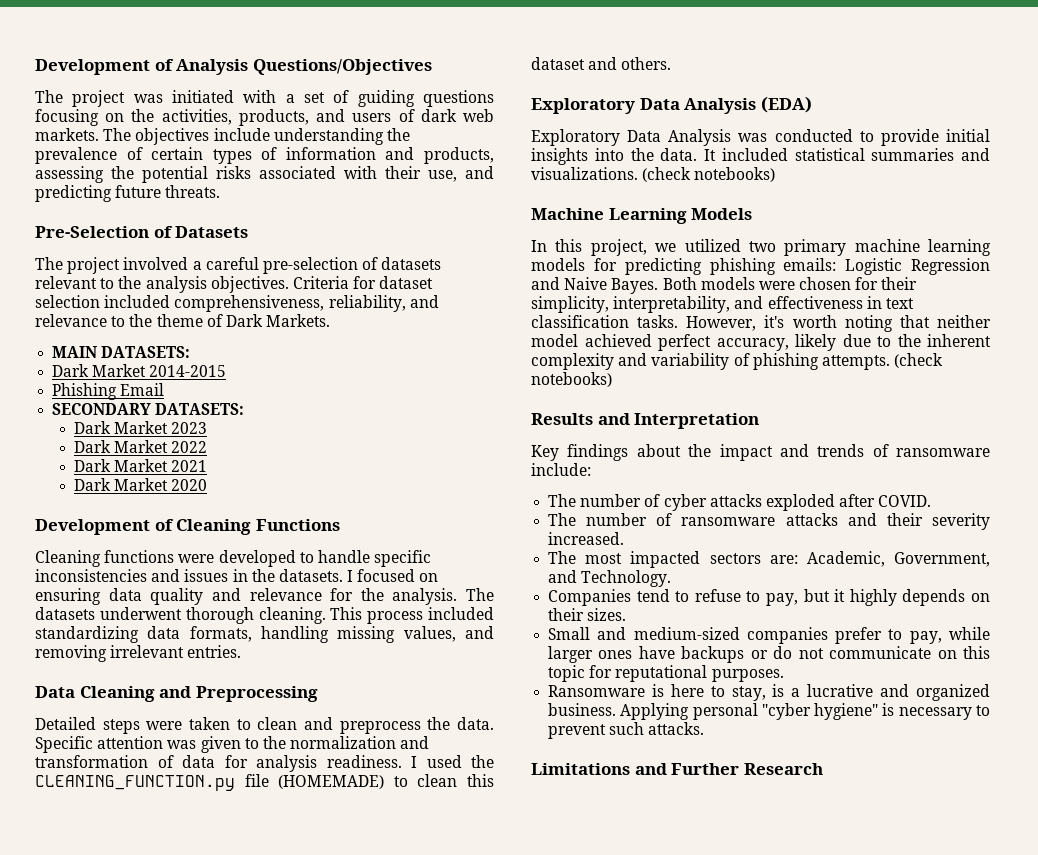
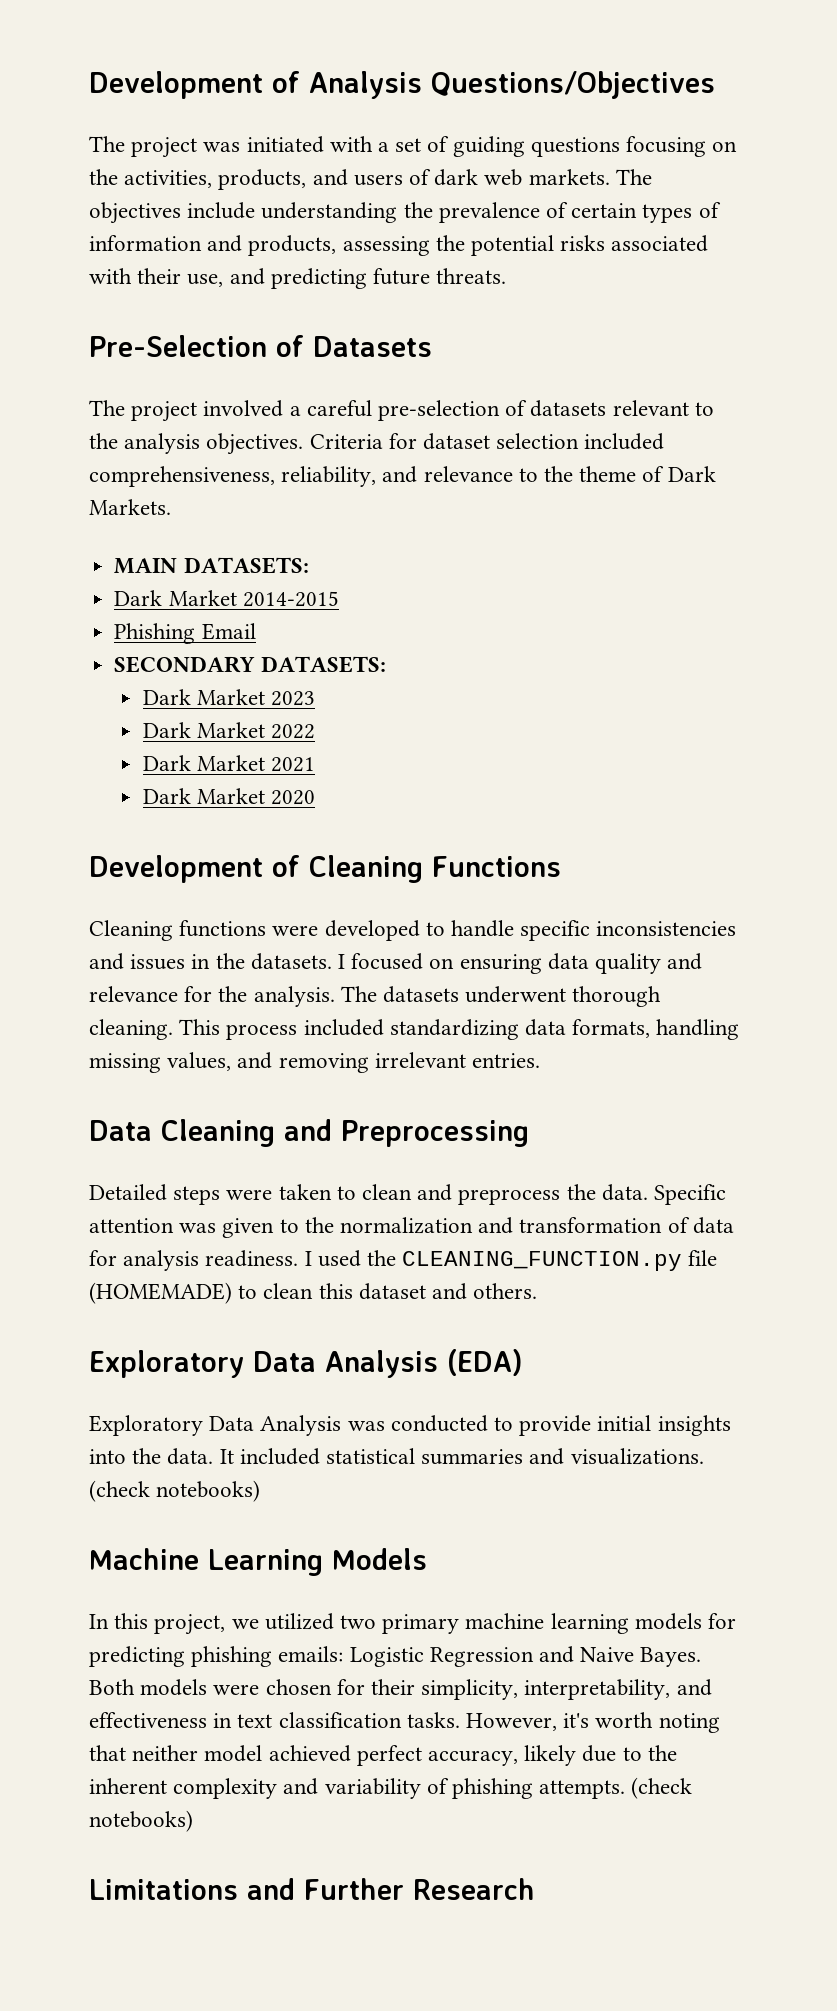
- Results and Interpretation
- Key findings about the impact and trends of ransomware include:
- The number of cyber attacks exploded after COVID.
- The number of ransomware attacks and their severity increased.
- The most impacted sectors are: Academic, Government, and Technology.
- Companies tend to refuse to pay, but it highly depends on their sizes.
- Small and medium-sized companies prefer to pay, while larger ones have backups or do not communicate on this topic for reputational purposes.
- Ransomware is here to stay, is a lucrative and organized business. Applying personal "cyber hygiene" is necessary to prevent such attacks.

